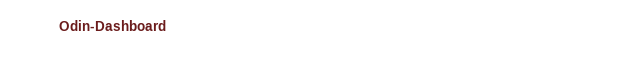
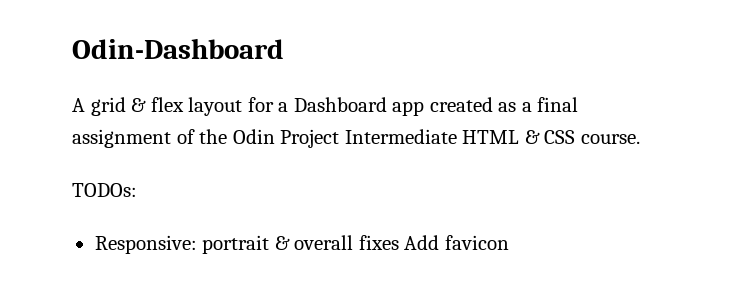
+ A grid & flex layout for a Dashboard app created as a final assignment of the Odin Project Intermediate HTML & CSS course.
+ TODOs:
+ Responsive: portrait & overall fixes Add favicon

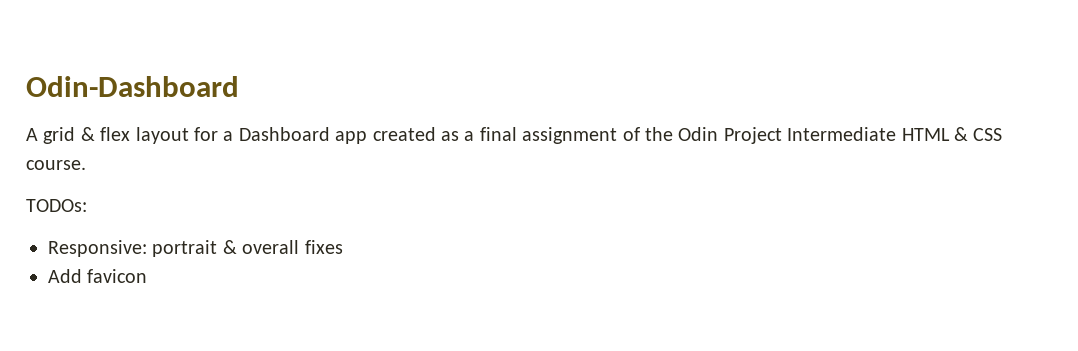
- Responsive: portrait & overall fixes Add favicon
+ Responsive: portrait & overall fixes
+ Add favicon

